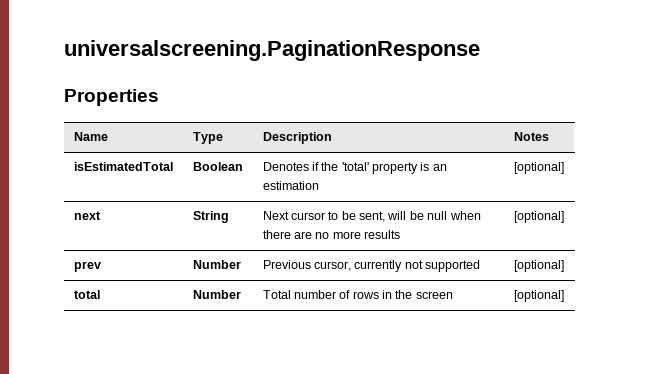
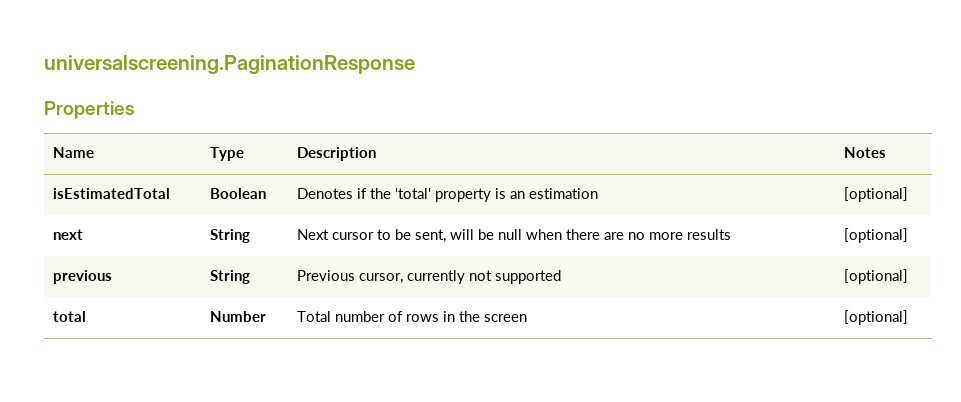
- prev | Number | Previous cursor, currently not supported | [optional]
+ previous | String | Previous cursor, currently not supported | [optional]

